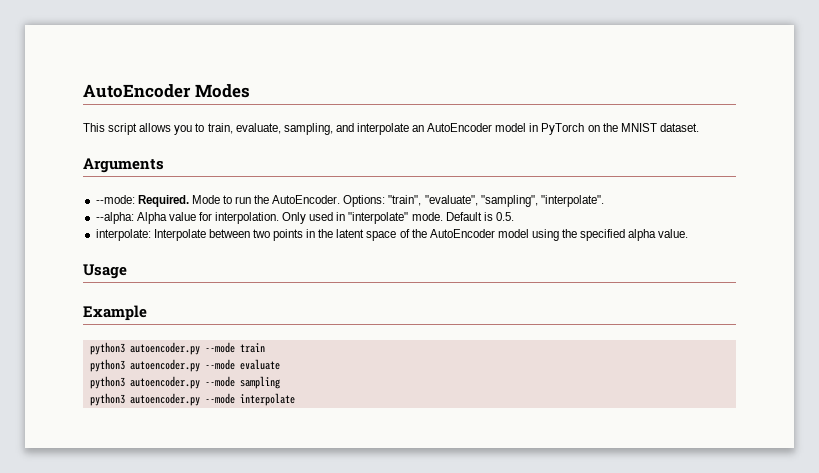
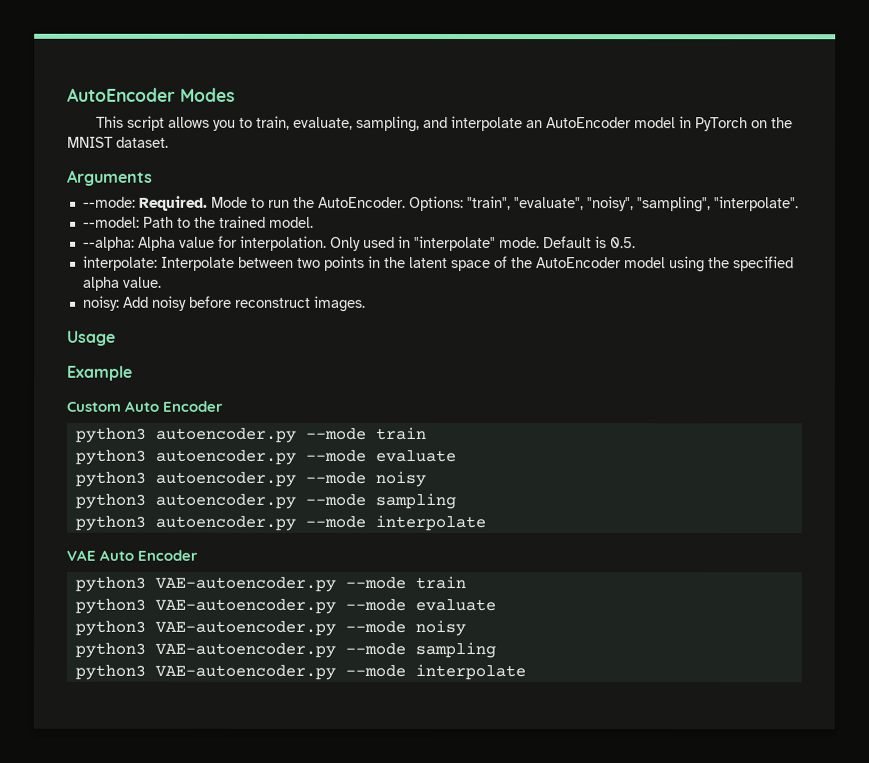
- Options: "train", "evaluate", "sampling", "interpolate".
+ Options: "train", "evaluate", "noisy", "sampling", "interpolate".
+ --model: Path to the trained model.
+ noisy: Add noisy before reconstruct images.
+ Custom Auto Encoder
+ python3 autoencoder.py --mode noisy
+ VAE Auto Encoder
+ python3 VAE-autoencoder.py --mode train
+ python3 VAE-autoencoder.py --mode evaluate
+ python3 VAE-autoencoder.py --mode noisy
+ python3 VAE-autoencoder.py --mode sampling
+ python3 VAE-autoencoder.py --mode interpolate

